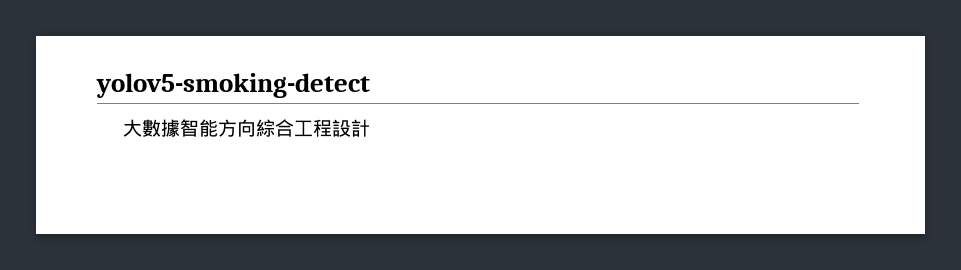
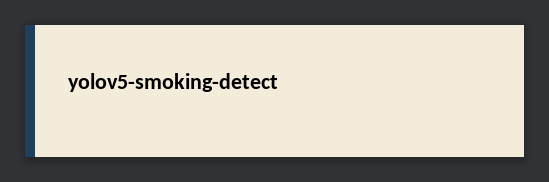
- 大數據智能方向綜合工程設計

